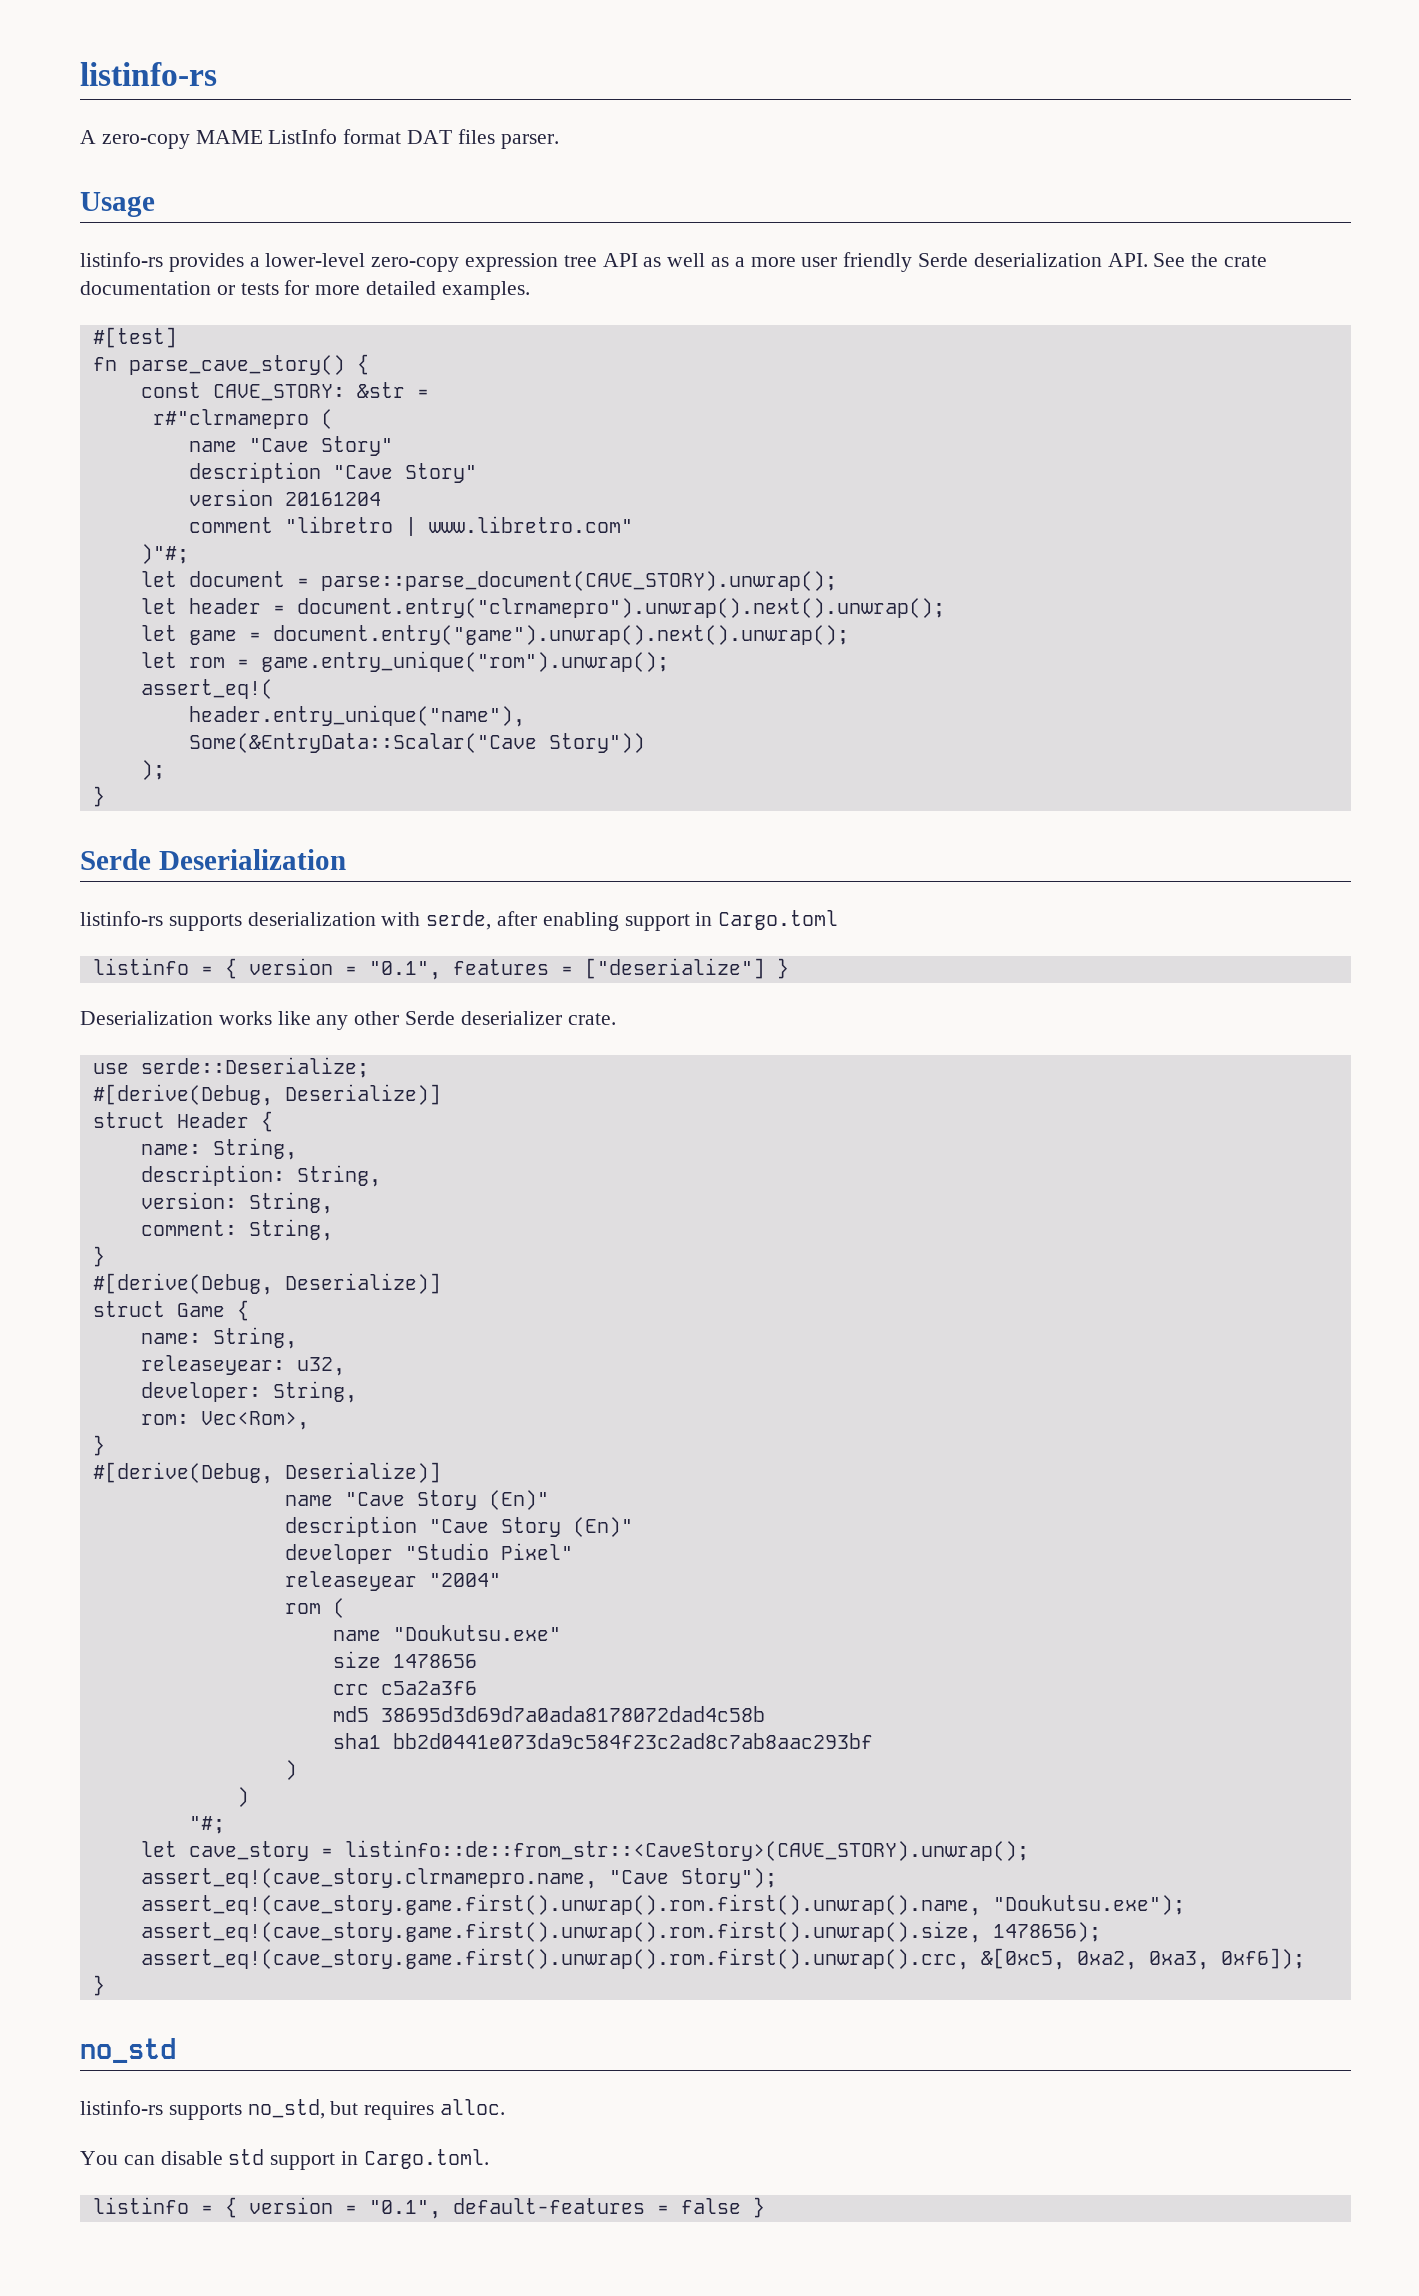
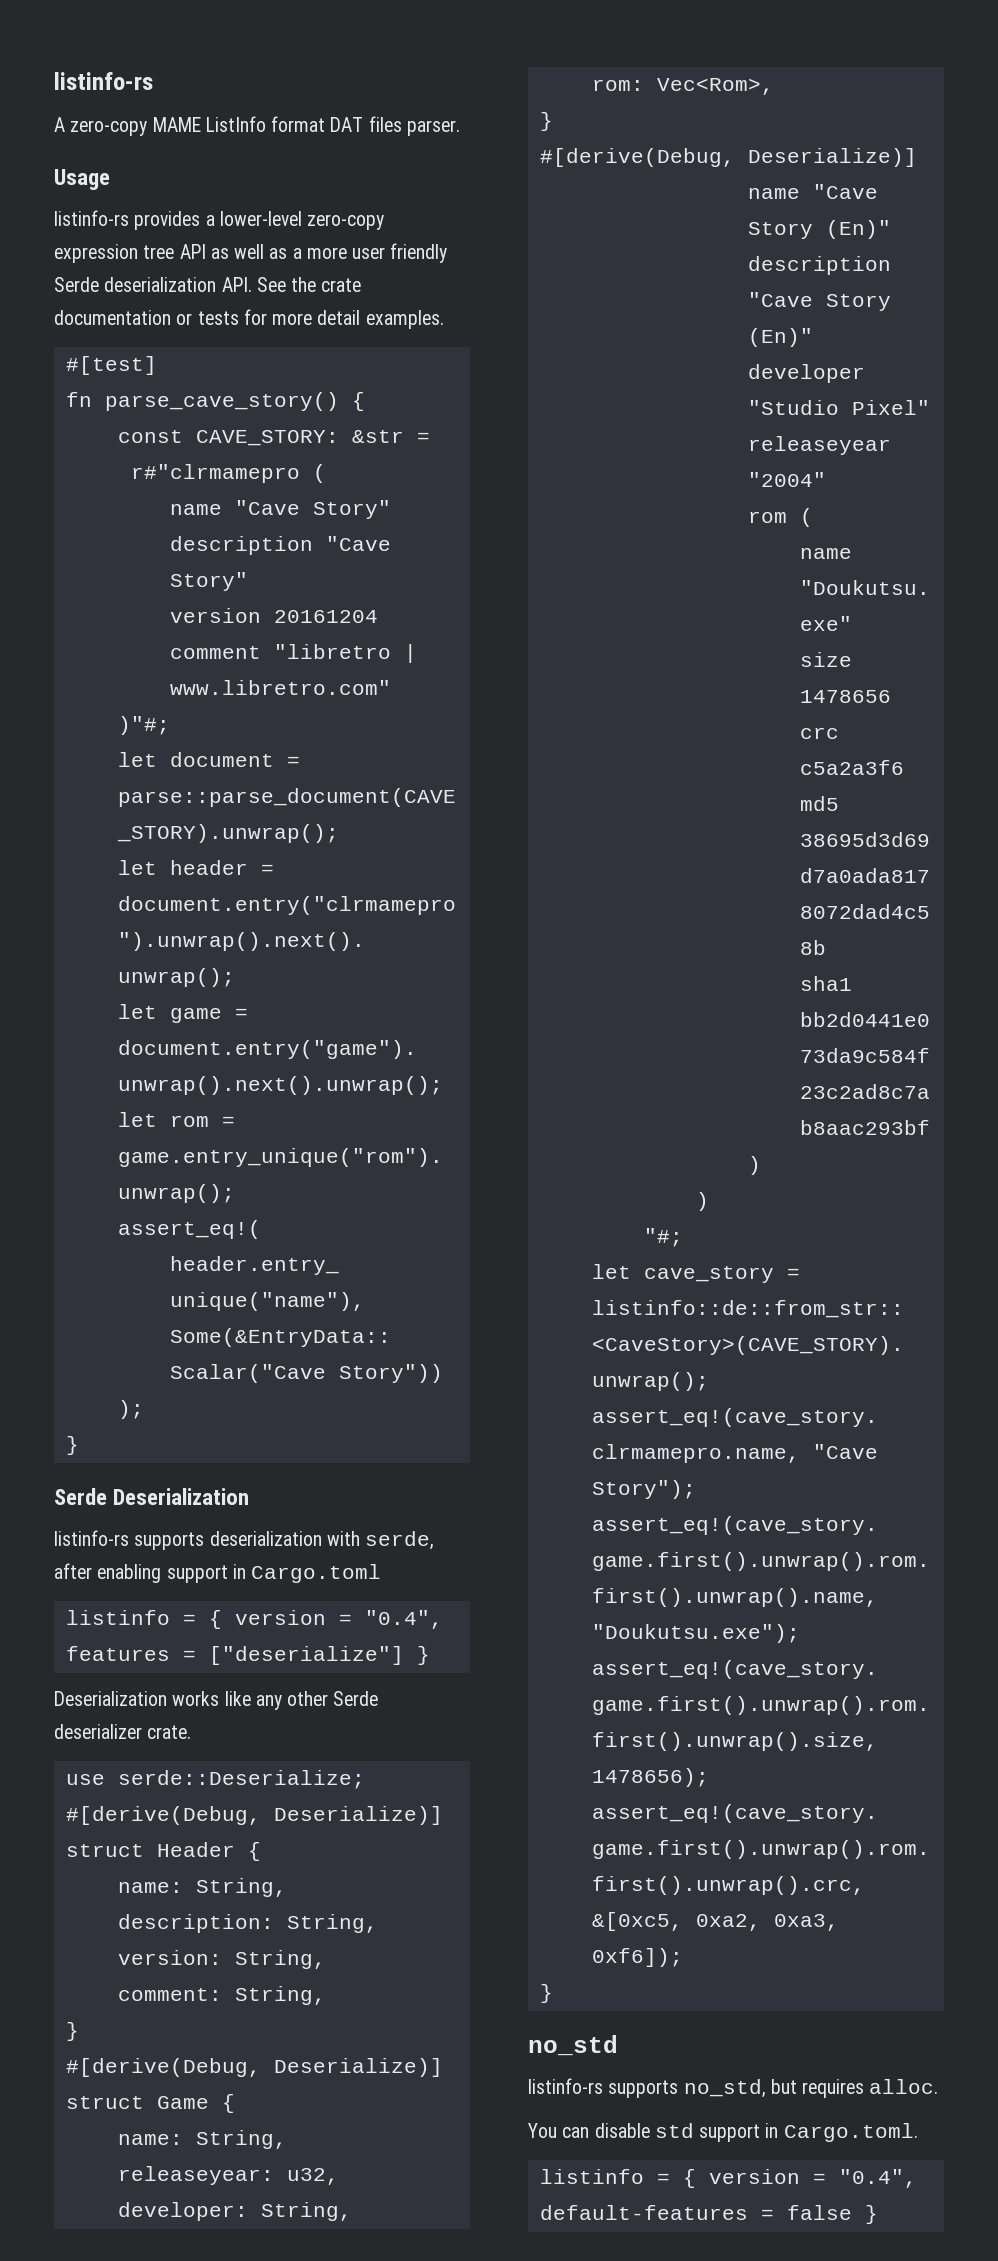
- listinfo-rs provides a lower-level zero-copy expression tree API as well as a more user friendly Serde deserialization API. See the crate documentation or tests for more detailed examples.
+ listinfo-rs provides a lower-level zero-copy expression tree API as well as a more user friendly Serde deserialization API. See the crate documentation or tests for more detail examples.
- listinfo = { version = "0.1", features = ["deserialize"] }
+ listinfo = { version = "0.4", features = ["deserialize"] }
- listinfo = { version = "0.1", default-features = false }
+ listinfo = { version = "0.4", default-features = false }

